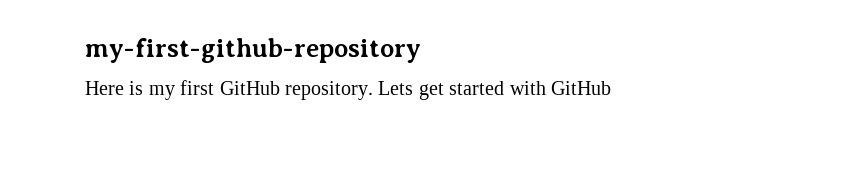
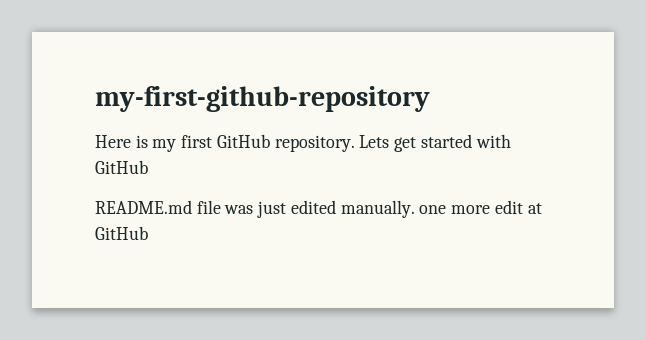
+ README.md file was just edited manually. one more edit at GitHub

